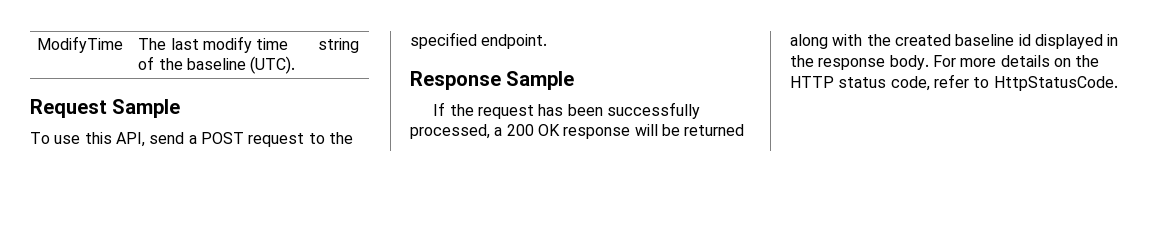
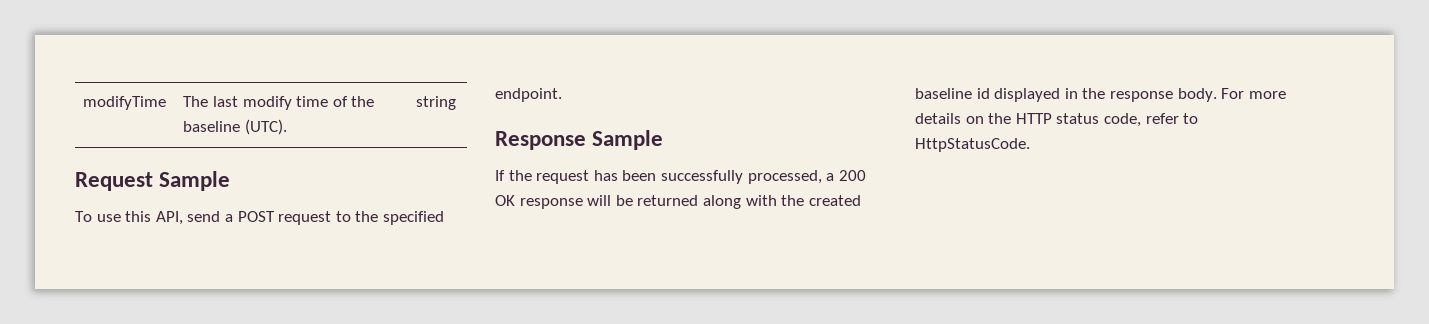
- ModifyTime | The last modify time of the baseline (UTC). | string
+ modifyTime | The last modify time of the baseline (UTC). | string

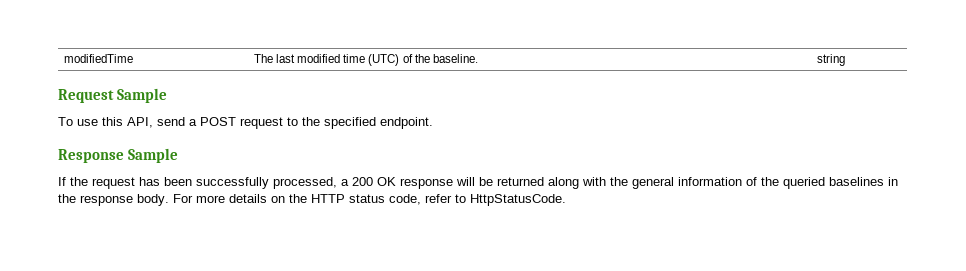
- modifyTime | The last modify time of the baseline (UTC). | string
+ modifiedTime | The last modified time (UTC) of the baseline. | string
- If the request has been successfully processed, a 200 OK response will be returned along with the created baseline id displayed in the response body.
+ If the request has been successfully processed, a 200 OK response will be returned along with the general information of the queried baselines in the response body.

